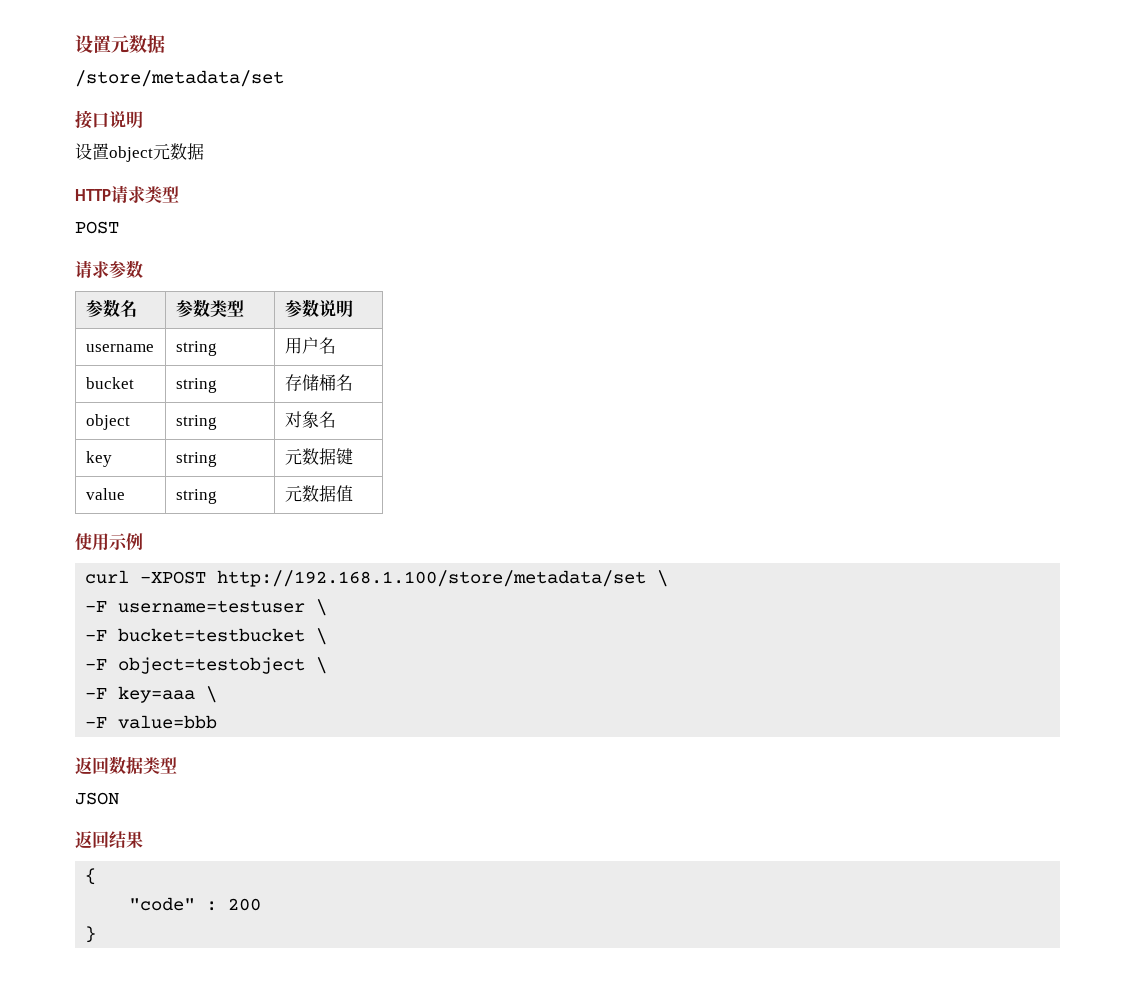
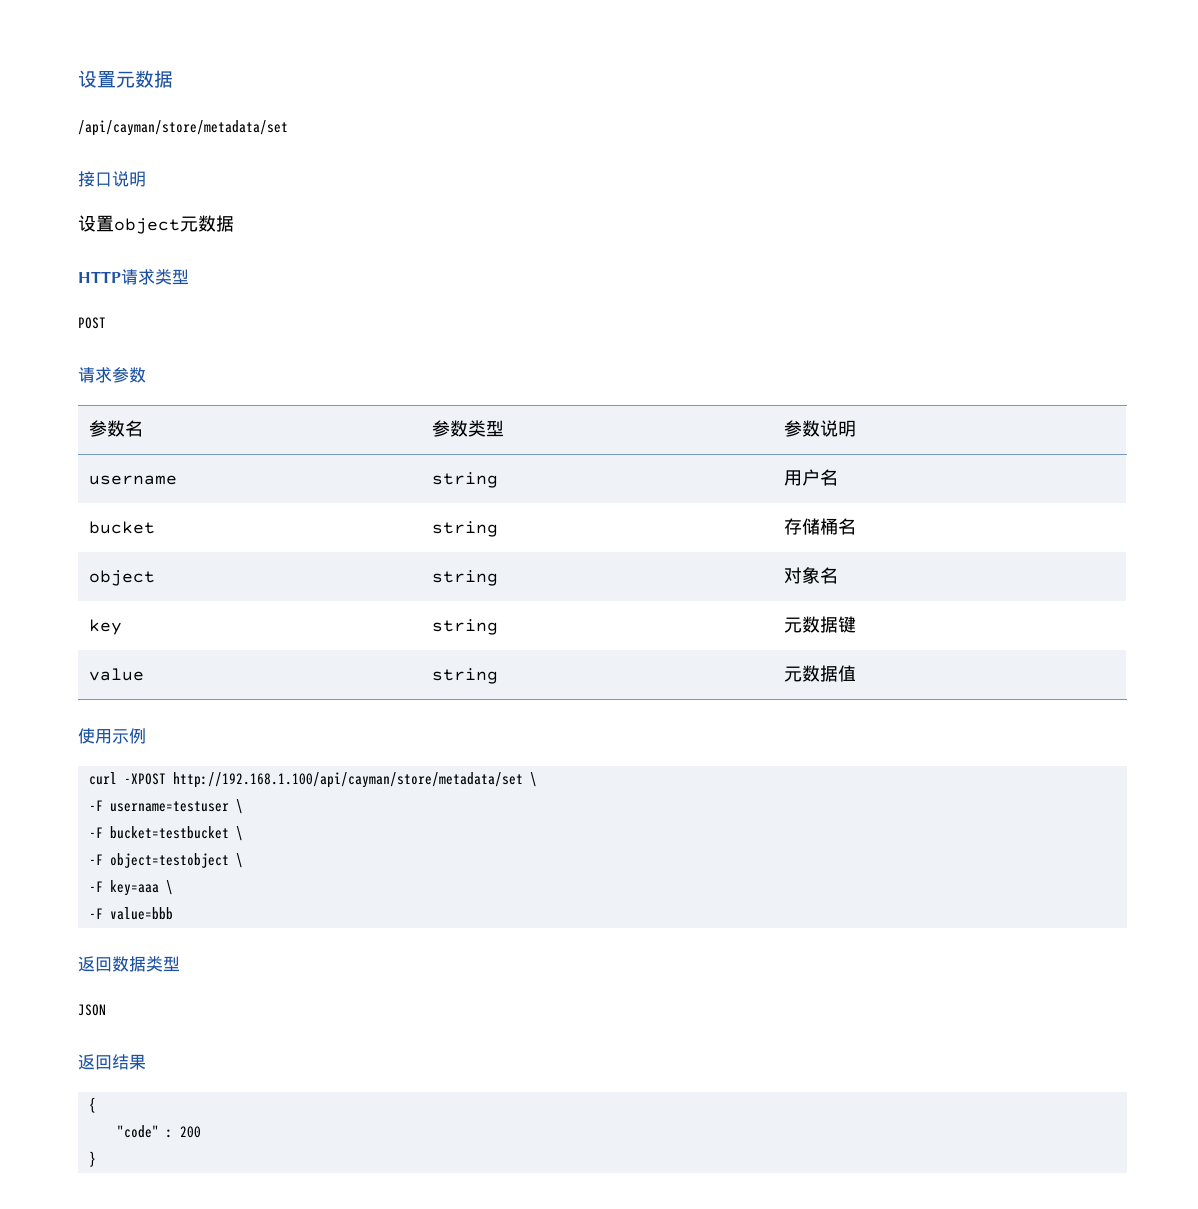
- /store/metadata/set
+ /api/cayman/store/metadata/set
- curl -XPOST http://192.168.1.100/store/metadata/set \
+ curl -XPOST http://192.168.1.100/api/cayman/store/metadata/set \

